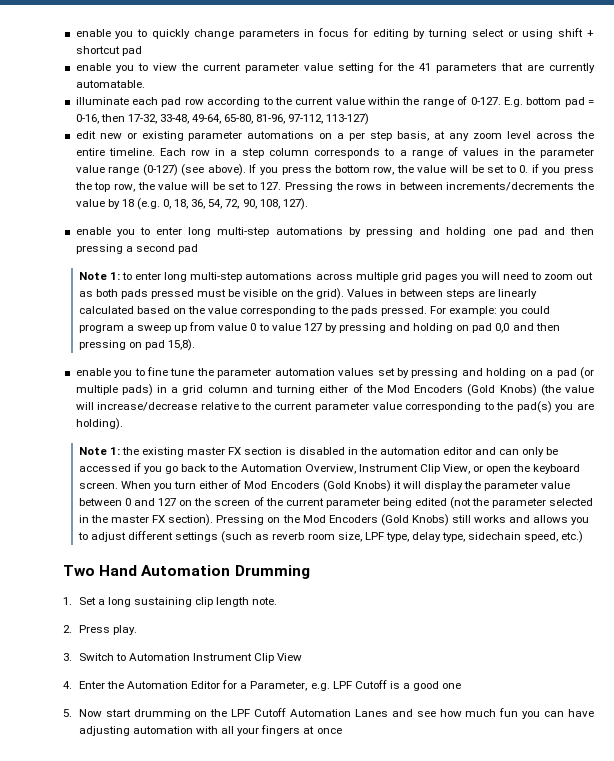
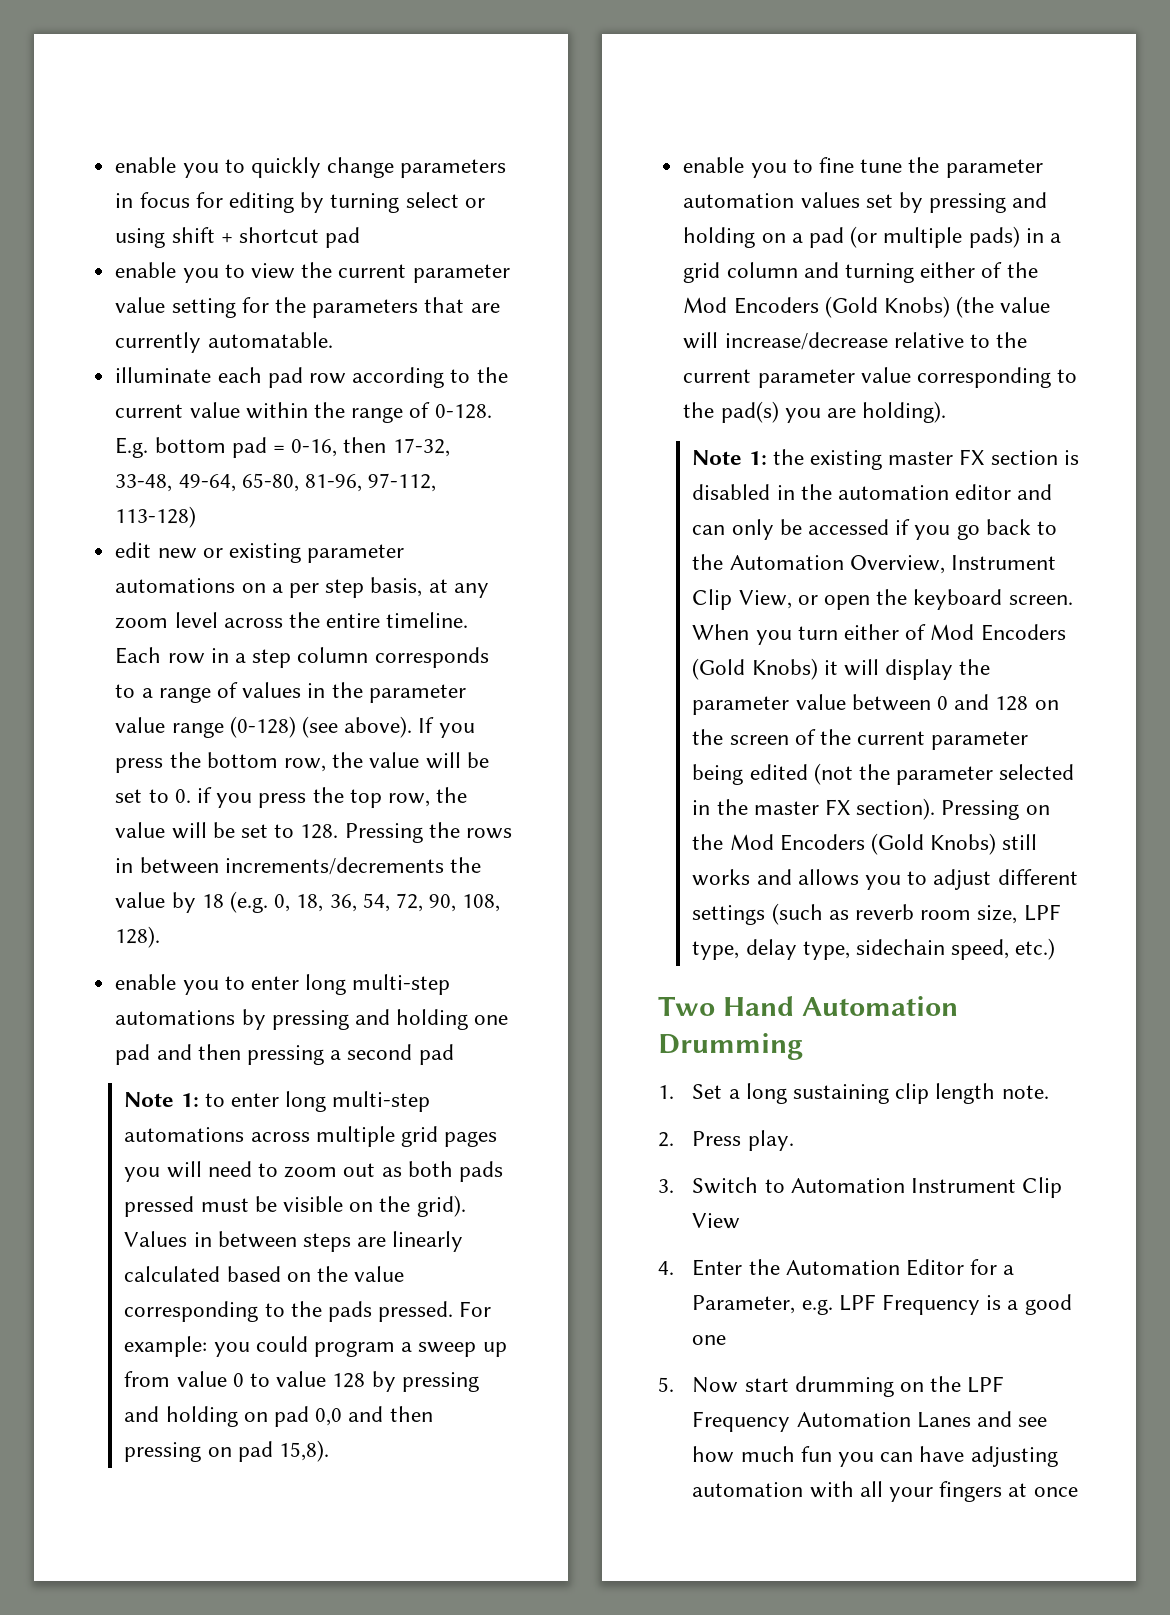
- enable you to view the current parameter value setting for the 41 parameters that are currently automatable.
+ enable you to view the current parameter value setting for the parameters that are currently automatable.
- illuminate each pad row according to the current value within the range of 0-127.
+ illuminate each pad row according to the current value within the range of 0-128.
- E.g. bottom pad = 0-16, then 17-32, 33-48, 49-64, 65-80, 81-96, 97-112, 113-127)
+ E.g. bottom pad = 0-16, then 17-32, 33-48, 49-64, 65-80, 81-96, 97-112, 113-128)
- Each row in a step column corresponds to a range of values in the parameter value range (0-127) (see above).
+ Each row in a step column corresponds to a range of values in the parameter value range (0-128) (see above).
- If you press the bottom row, the value will be set to 0. if you press the top row, the value will be set to 127. Pressing the rows in between increments/decrements the value by 18 (e.g. 0, 18, 36, 54, 72, 90, 108, 127).
+ If you press the bottom row, the value will be set to 0. if you press the top row, the value will be set to 128. Pressing the rows in between increments/decrements the value by 18 (e.g. 0, 18, 36, 54, 72, 90, 108, 128).
- For example: you could program a sweep up from value 0 to value 127 by pressing and holding on pad 0,0 and then pressing on pad 15,8).
+ For example: you could program a sweep up from value 0 to value 128 by pressing and holding on pad 0,0 and then pressing on pad 15,8).
- When you turn either of Mod Encoders (Gold Knobs) it will display the parameter value between 0 and 127 on the screen of the current parameter being edited (not the parameter selected in the master FX section).
+ When you turn either of Mod Encoders (Gold Knobs) it will display the parameter value between 0 and 128 on the screen of the current parameter being edited (not the parameter selected in the master FX section).
- 4. Enter the Automation Editor for a Parameter, e.g. LPF Cutoff is a good one
+ 4. Enter the Automation Editor for a Parameter, e.g. LPF Frequency is a good one
- 5. Now start drumming on the LPF Cutoff Automation Lanes and see how much fun you can have adjusting automation with all your fingers at once
+ 5. Now start drumming on the LPF Frequency Automation Lanes and see how much fun you can have adjusting automation with all your fingers at once

